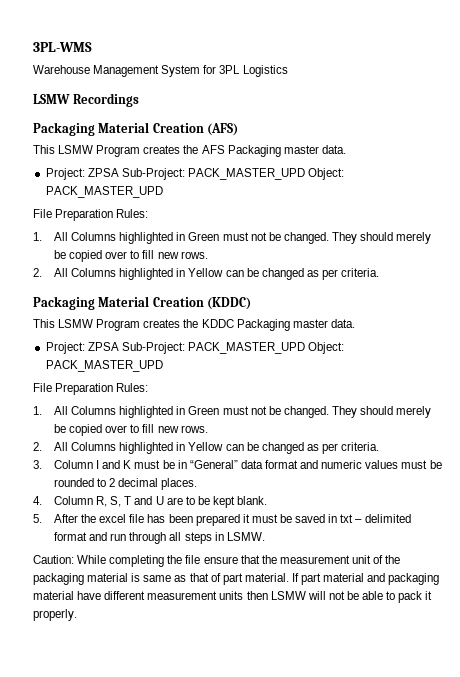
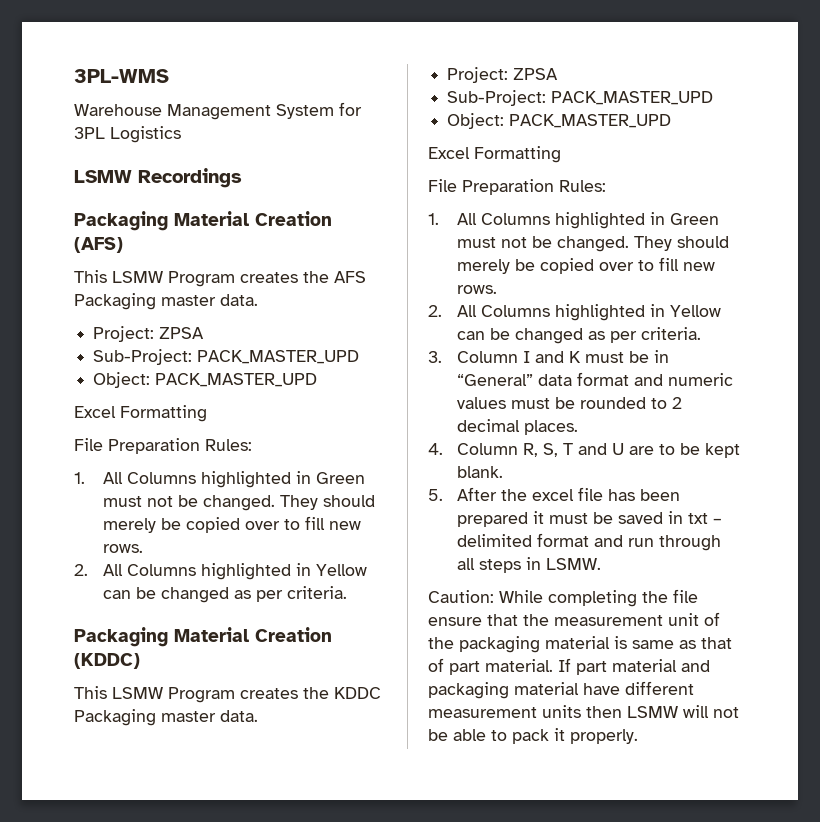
  This LSMW Program creates the AFS Packaging master data.
- Project: ZPSA Sub-Project: PACK_MASTER_UPD Object: PACK_MASTER_UPD
+ Project: ZPSA
+ Sub-Project: PACK_MASTER_UPD
+ Object: PACK_MASTER_UPD
+ Excel Formatting
  This LSMW Program creates the KDDC Packaging master data.
- Project: ZPSA Sub-Project: PACK_MASTER_UPD Object: PACK_MASTER_UPD
+ Project: ZPSA
+ Sub-Project: PACK_MASTER_UPD
+ Object: PACK_MASTER_UPD
+ Excel Formatting

